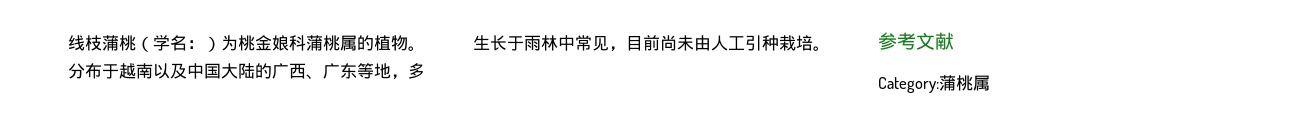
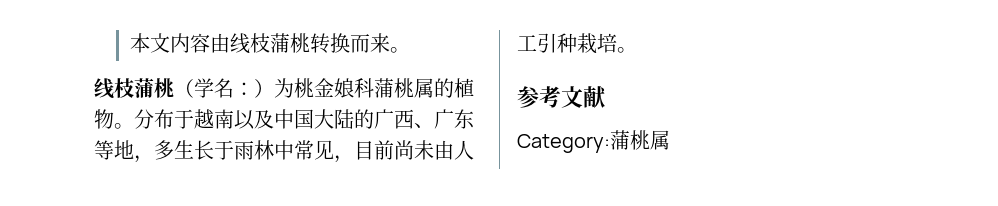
+ 本文内容由线枝蒲桃转换而来。

